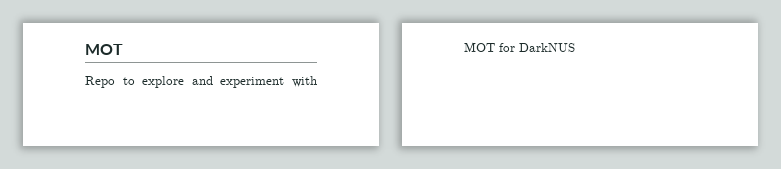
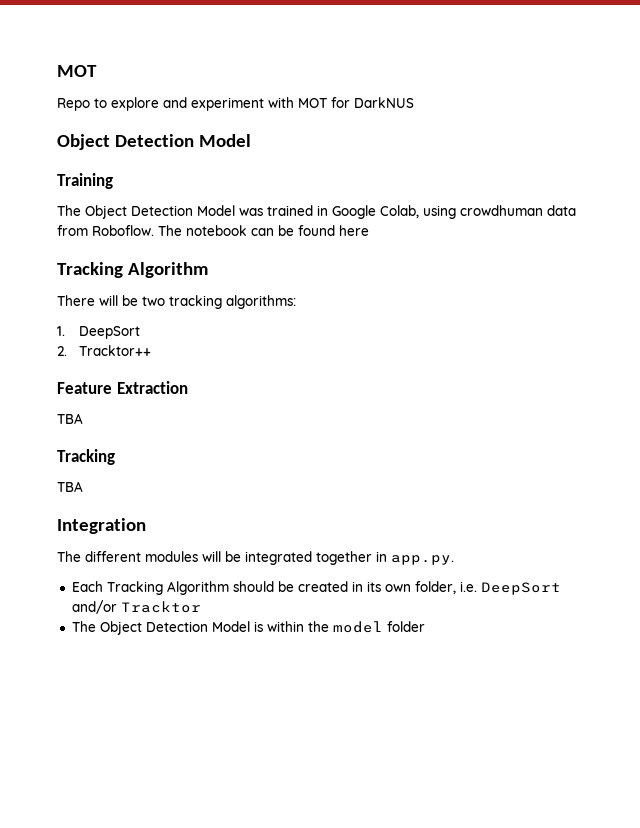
  Repo to explore and experiment with MOT for DarkNUS
+ Object Detection Model
+ Training
+ The Object Detection Model was trained in Google Colab, using crowdhuman data from Roboflow. The notebook can be found here
+ Tracking Algorithm
+ There will be two tracking algorithms:
+ 1. DeepSort
+ 2. Tracktor++
+ Feature Extraction
+ TBA
+ Tracking
+ TBA
+ Integration
+ The different modules will be integrated together in app.py.
+ Each Tracking Algorithm should be created in its own folder, i.e. DeepSort and/or Tracktor
+ The Object Detection Model is within the model folder

